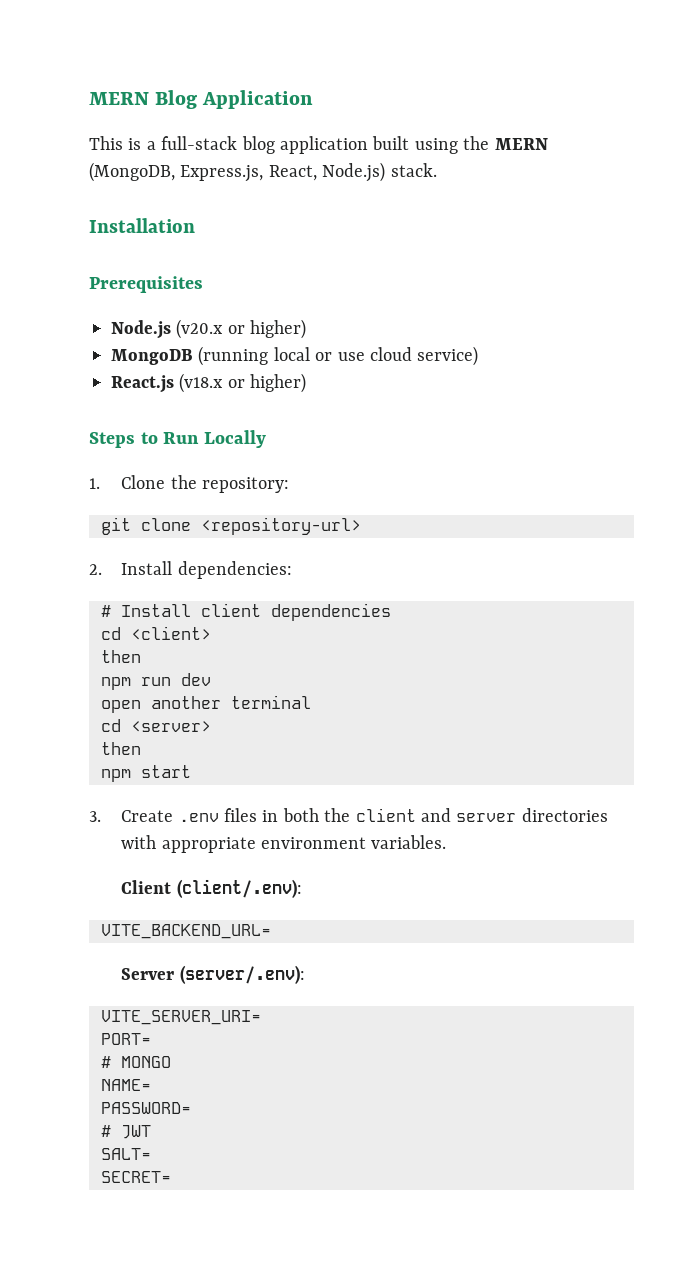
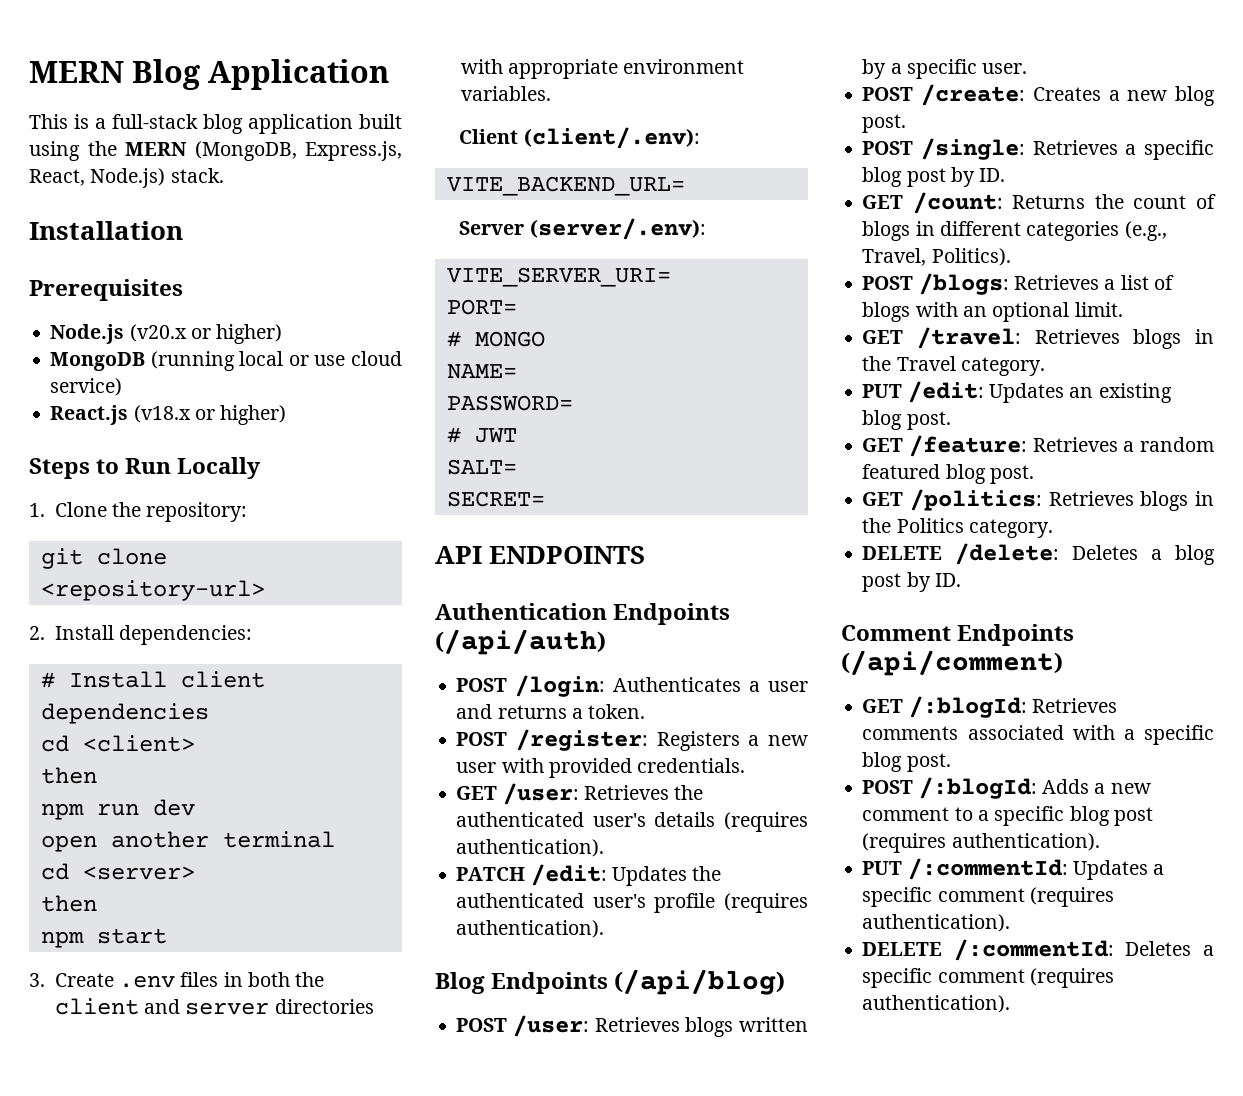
+ API ENDPOINTS
+ Authentication Endpoints (/api/auth)
+ POST /login: Authenticates a user and returns a token.
+ POST /register: Registers a new user with provided credentials.
+ GET /user: Retrieves the authenticated user's details (requires authentication).
+ PATCH /edit: Updates the authenticated user's profile (requires authentication).
+ Blog Endpoints (/api/blog)
+ POST /user: Retrieves blogs written by a specific user.
+ POST /create: Creates a new blog post.
+ POST /single: Retrieves a specific blog post by ID.
+ GET /count: Returns the count of blogs in different categories (e.g., Travel, Politics).
+ POST /blogs: Retrieves a list of blogs with an optional limit.
+ GET /travel: Retrieves blogs in the Travel category.
+ PUT /edit: Updates an existing blog post.
+ GET /feature: Retrieves a random featured blog post.
+ GET /politics: Retrieves blogs in the Politics category.
+ DELETE /delete: Deletes a blog post by ID.
+ Comment Endpoints (/api/comment)
+ GET /:blogId: Retrieves comments associated with a specific blog post.
+ POST /:blogId: Adds a new comment to a specific blog post (requires authentication).
+ PUT /:commentId: Updates a specific comment (requires authentication).
+ DELETE /:commentId: Deletes a specific comment (requires authentication).

